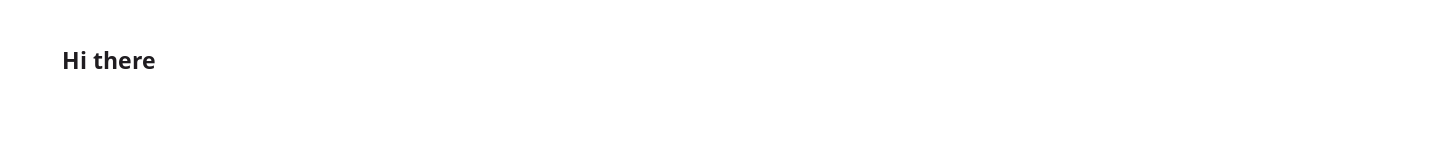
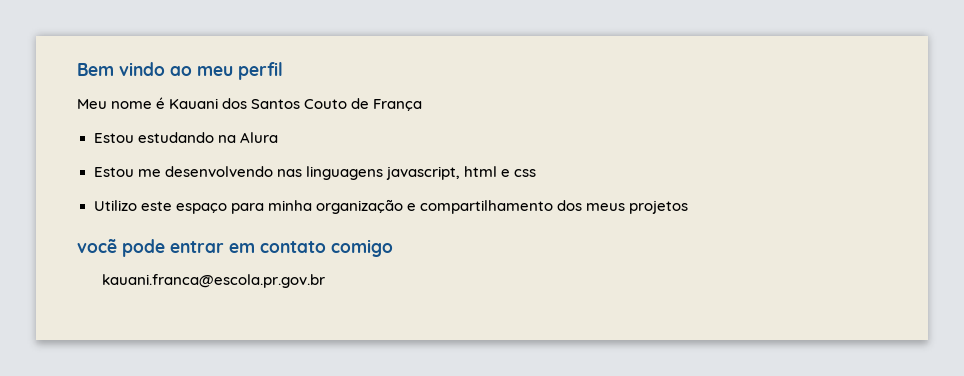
- Hi there
+ Bem vindo ao meu perfil
+ Meu nome é Kauani dos Santos Couto de França
+ Estou estudando na Alura
+ Estou me desenvolvendo nas linguagens javascript, html e css
+ Utilizo este espaço para minha organização e compartilhamento dos meus projetos
+ vocẽ pode entrar em contato comigo
+ kauani.franca@escola.pr.gov.br

